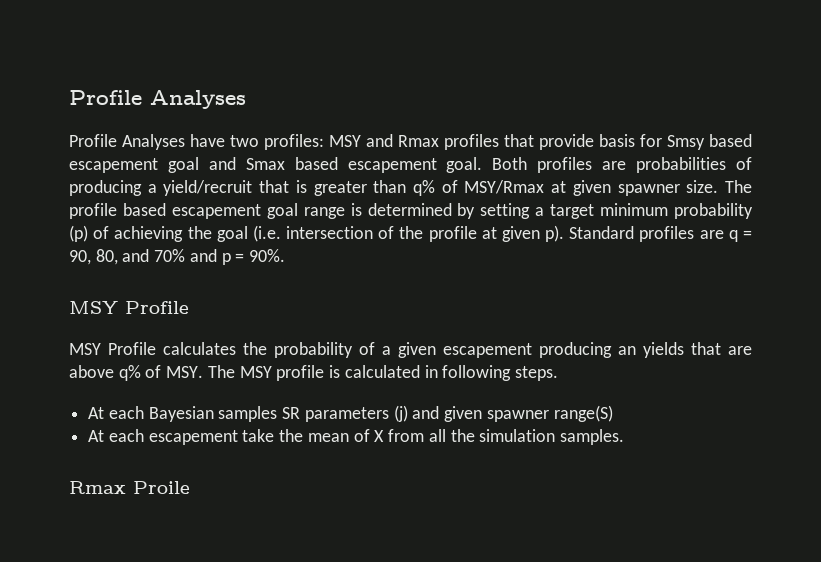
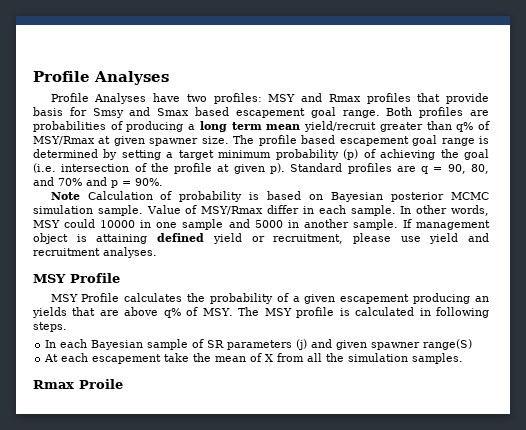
- Profile Analyses have two profiles: MSY and Rmax profiles that provide basis for Smsy based escapement goal and Smax based escapement goal.
+ Profile Analyses have two profiles: MSY and Rmax profiles that provide basis for Smsy and Smax based escapement goal range.
- Both profiles are probabilities of producing a yield/recruit that is greater than q% of MSY/Rmax at given spawner size.
+ Both profiles are probabilities of producing a long term mean yield/recruit greater than q% of MSY/Rmax at given spawner size.
+ Note Calculation of probability is based on Bayesian posterior MCMC simulation sample. Value of MSY/Rmax differ in each sample. In other words, MSY could 10000 in one sample and 5000 in another sample. If management object is attaining defined yield or recruitment, please use yield and recruitment analyses.
- At each Bayesian samples SR parameters (j) and given spawner range(S)
+ In each Bayesian sample of SR parameters (j) and given spawner range(S)

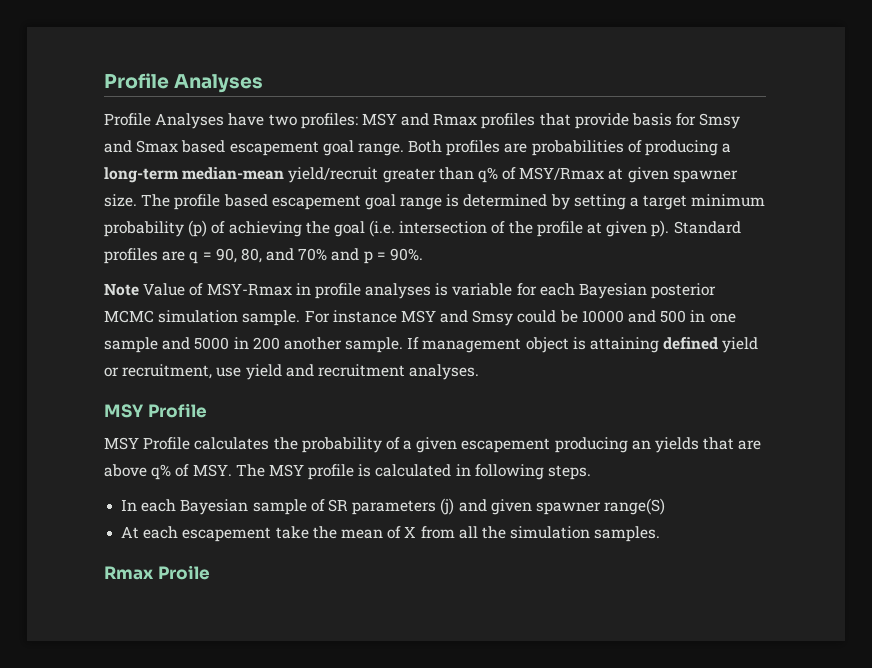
- Both profiles are probabilities of producing a long term mean yield/recruit greater than q% of MSY/Rmax at given spawner size.
+ Both profiles are probabilities of producing a long-term median-mean yield/recruit greater than q% of MSY/Rmax at given spawner size.
- Note Calculation of probability is based on Bayesian posterior MCMC simulation sample.
+ Note Value of MSY-Rmax in profile analyses is variable for each Bayesian posterior MCMC simulation sample.
- Value of MSY/Rmax differ in each sample. In other words, MSY could 10000 in one sample and 5000 in another sample.
+ For instance MSY and Smsy could be 10000 and 500 in one sample and 5000 in 200 another sample.
- If management object is attaining defined yield or recruitment, please use yield and recruitment analyses.
+ If management object is attaining defined yield or recruitment, use yield and recruitment analyses.

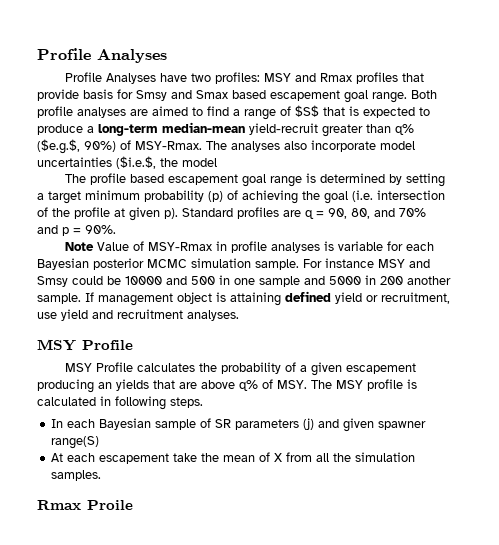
- Both profiles are probabilities of producing a long-term median-mean yield/recruit greater than q% of MSY/Rmax at given spawner size. The profile based escapement goal range is determined by setting a target minimum probability (p) of achieving the goal (i.e. intersection of the profile at given p).
+ Both profile analyses are aimed to find a range of $S$ that is expected to produce a long-term median-mean yield-recruit greater than q% ($e.g.$, 90%) of MSY-Rmax. The analyses also incorporate model uncertainties ($i.e.$, the model
+ The profile based escapement goal range is determined by setting a target minimum probability (p) of achieving the goal (i.e. intersection of the profile at given p).

